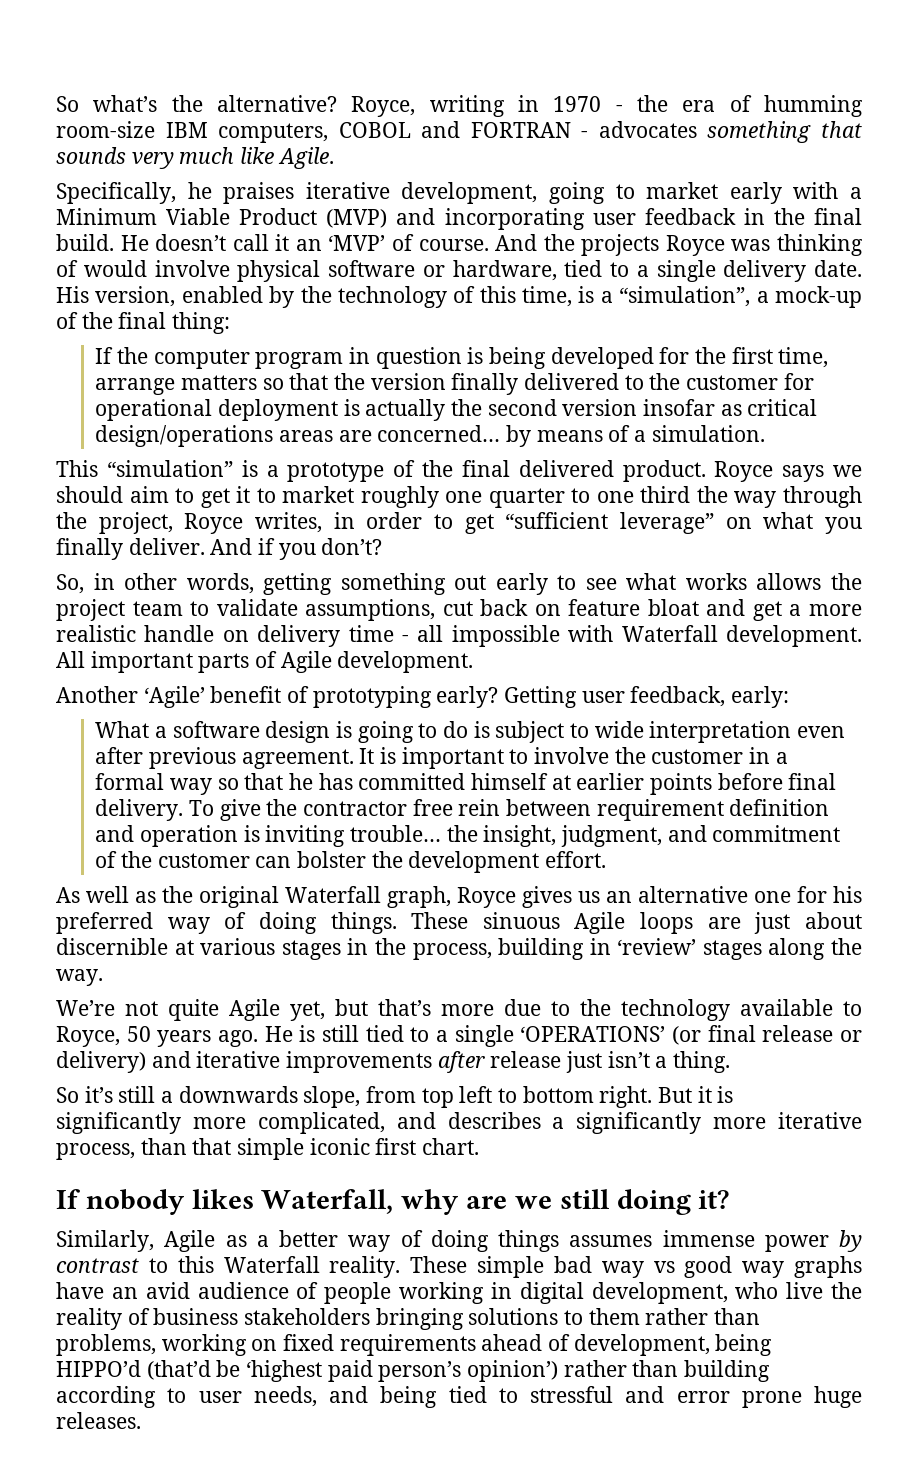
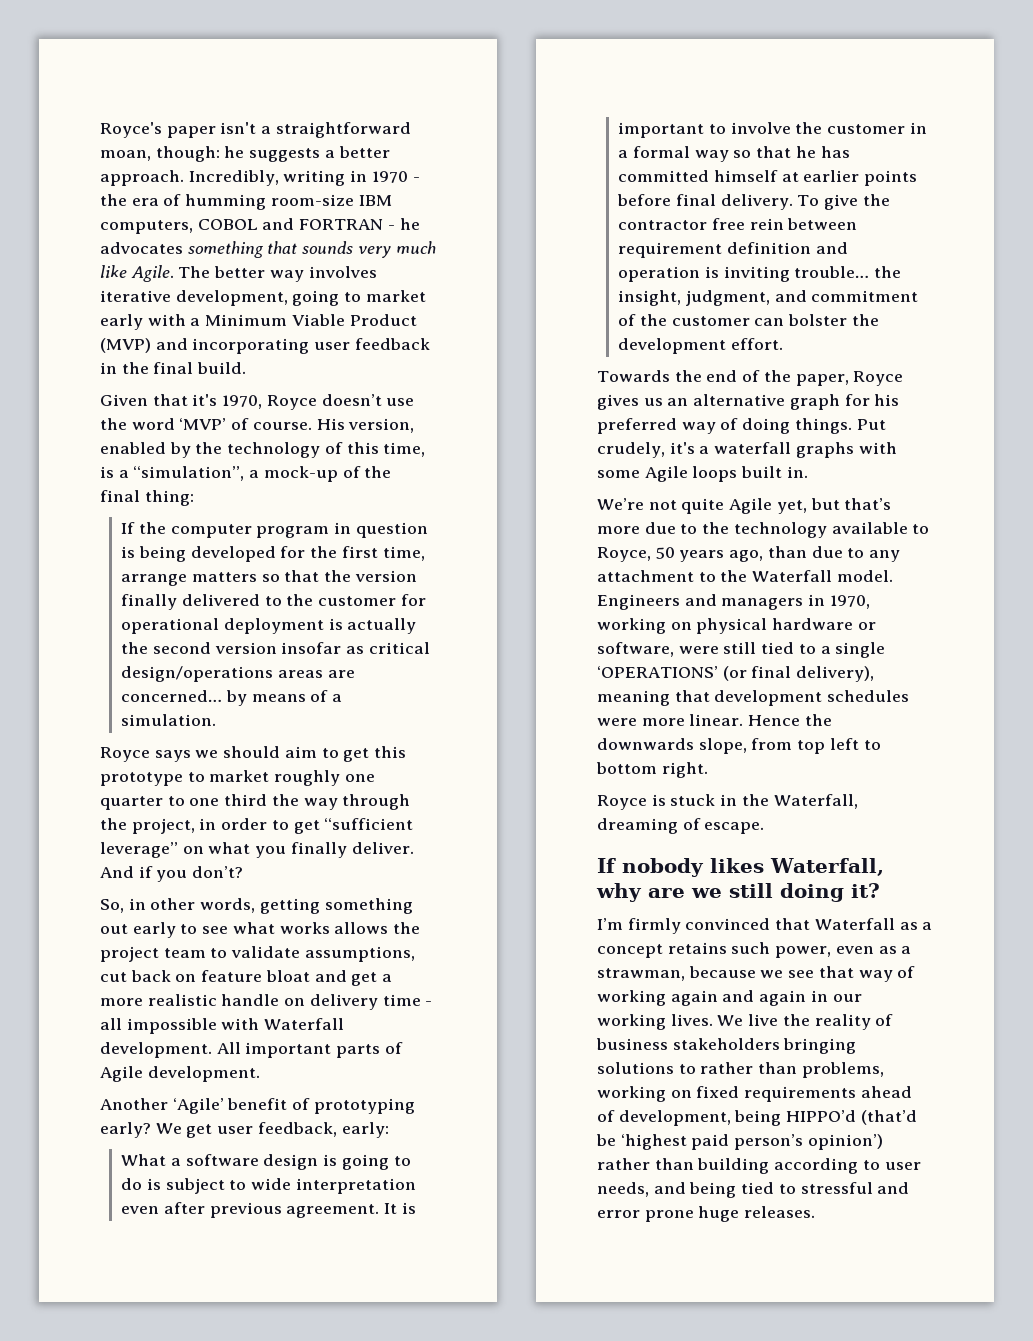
- So what’s the alternative? Royce, writing in 1970 - the era of humming room-size IBM computers, COBOL and FORTRAN - advocates something that sounds very much like Agile.
- Specifically, he praises iterative development, going to market early with a Minimum Viable Product (MVP) and incorporating user feedback in the final build. He doesn’t call it an ‘MVP’ of course. And the projects Royce was thinking of would involve physical software or hardware, tied to a single delivery date.
+ Royce's paper isn't a straightforward moan, though: he suggests a better approach. Incredibly, writing in 1970 - the era of humming room-size IBM computers, COBOL and FORTRAN - he advocates something that sounds very much like Agile. The better way involves iterative development, going to market early with a Minimum Viable Product (MVP) and incorporating user feedback in the final build.
+ Given that it's 1970, Royce doesn’t use the word ‘MVP’ of course.
- This “simulation” is a prototype of the final delivered product. Royce says we should aim to get it to market roughly one quarter to one third the way through the project, Royce writes, in order to get “sufficient leverage” on what you finally deliver.
+ Royce says we should aim to get this prototype to market roughly one quarter to one third the way through the project, in order to get “sufficient leverage” on what you finally deliver.
- Getting user feedback, early:
+ We get user feedback, early:
- As well as the original Waterfall graph, Royce gives us an alternative one for his preferred way of doing things.
+ Towards the end of the paper, Royce gives us an alternative graph for his preferred way of doing things.
- These sinuous Agile loops are just about discernible at various stages in the process, building in ‘review’ stages along the way.
+ Put crudely, it's a waterfall graphs with some Agile loops built in.
- We’re not quite Agile yet, but that’s more due to the technology available to Royce, 50 years ago. He is still tied to a single ‘OPERATIONS’ (or final release or delivery) and iterative improvements after release just isn’t a thing.
- So it’s still a downwards slope, from top left to bottom right. But it is significantly more complicated, and describes a significantly more iterative process, than that simple iconic first chart.
+ We’re not quite Agile yet, but that’s more due to the technology available to Royce, 50 years ago, than due to any attachment to the Waterfall model. Engineers and managers in 1970, working on physical hardware or software, were still tied to a single ‘OPERATIONS’ (or final delivery), meaning that development schedules were more linear. Hence the downwards slope, from top left to bottom right.
+ Royce is stuck in the Waterfall, dreaming of escape.
- Similarly, Agile as a better way of doing things assumes immense power by contrast to this Waterfall reality. These simple bad way vs good way graphs have an avid audience of people working in digital development, who live the reality of business stakeholders bringing solutions to them rather than problems, working on fixed requirements ahead of development, being HIPPO’d (that’d be ‘highest paid person’s opinion’) rather than building according to user needs, and being tied to stressful and error prone huge releases.
+ I’m firmly convinced that Waterfall as a concept retains such power, even as a strawman, because we see that way of working again and again in our working lives. We live the reality of business stakeholders bringing solutions to rather than problems, working on fixed requirements ahead of development, being HIPPO’d (that’d be ‘highest paid person’s opinion’) rather than building according to user needs, and being tied to stressful and error prone huge releases.

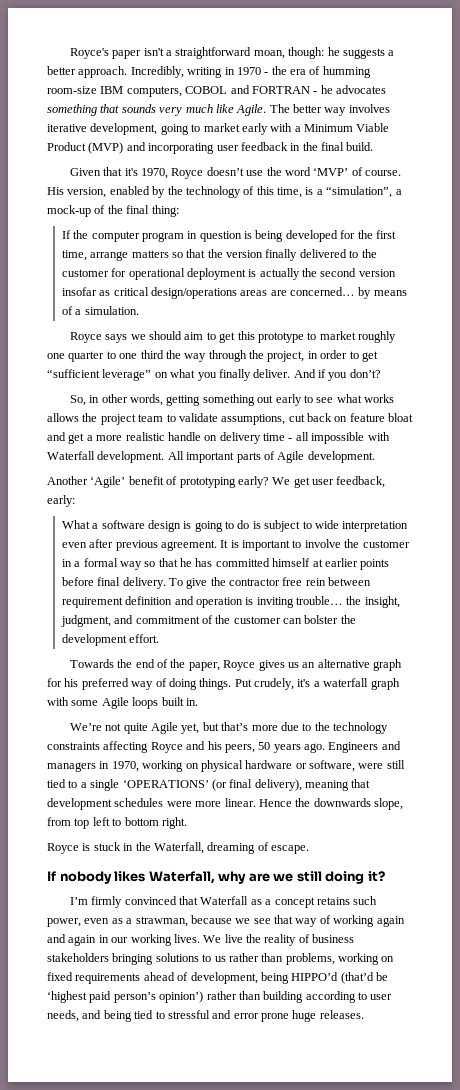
- Put crudely, it's a waterfall graphs with some Agile loops built in.
+ Put crudely, it's a waterfall graph with some Agile loops built in.
- We’re not quite Agile yet, but that’s more due to the technology available to Royce, 50 years ago, than due to any attachment to the Waterfall model.
+ We’re not quite Agile yet, but that’s more due to the technology constraints affecting Royce and his peers, 50 years ago.
- We live the reality of business stakeholders bringing solutions to rather than problems, working on fixed requirements ahead of development, being HIPPO’d (that’d be ‘highest paid person’s opinion’) rather than building according to user needs, and being tied to stressful and error prone huge releases.
+ We live the reality of business stakeholders bringing solutions to us rather than problems, working on fixed requirements ahead of development, being HIPPO’d (that’d be ‘highest paid person’s opinion’) rather than building according to user needs, and being tied to stressful and error prone huge releases.

